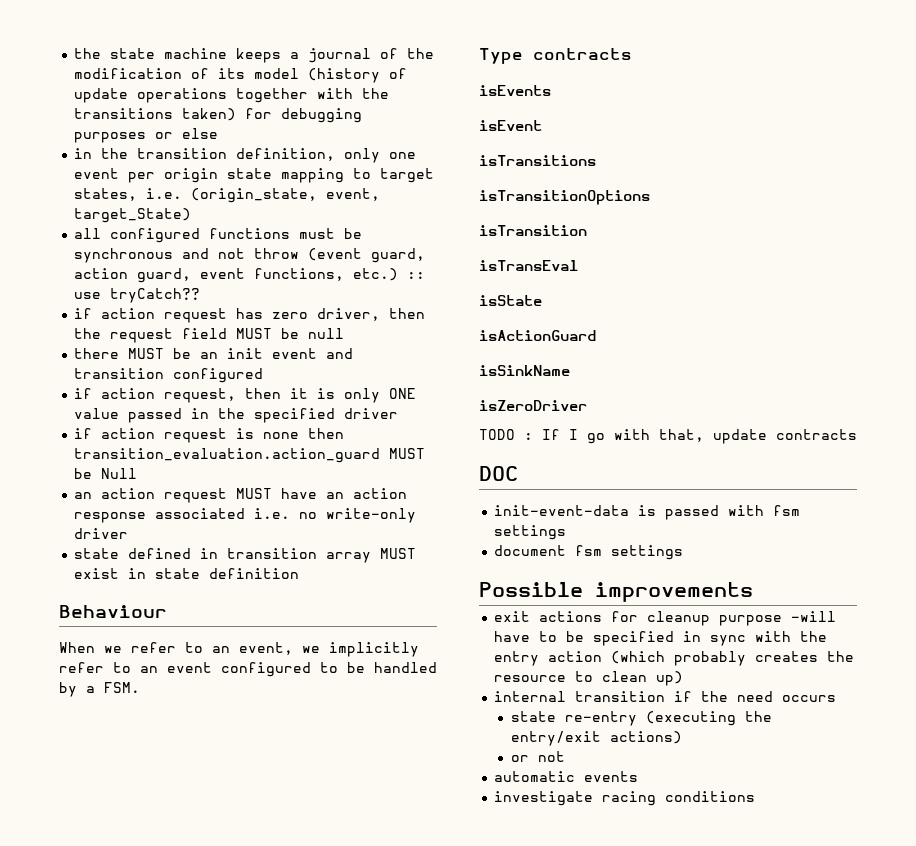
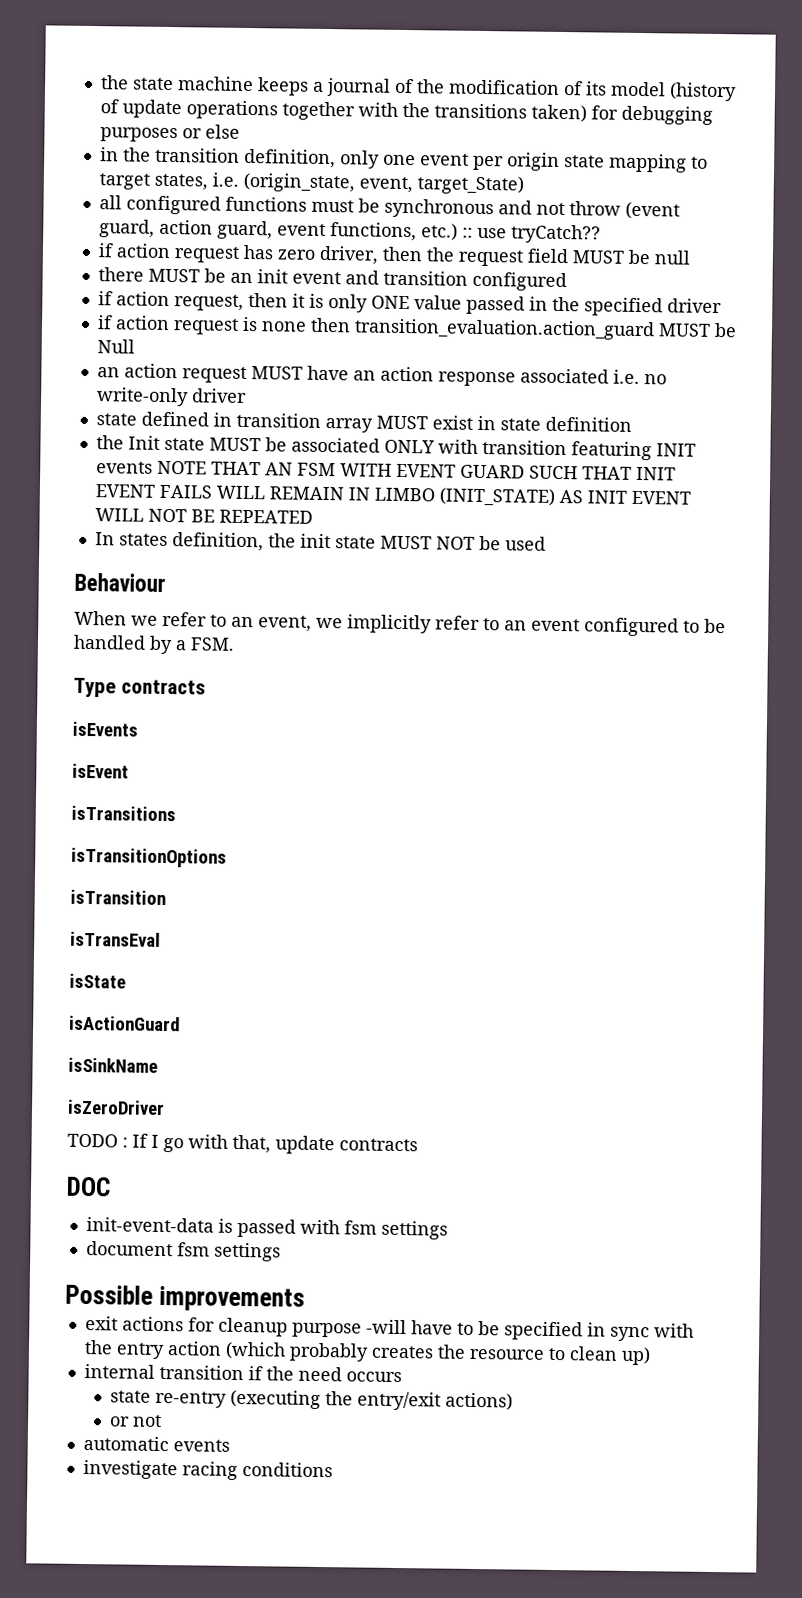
+ the Init state MUST be associated ONLY with transition featuring INIT events NOTE THAT AN FSM WITH EVENT GUARD SUCH THAT INIT EVENT FAILS WILL REMAIN IN LIMBO (INIT_STATE) AS INIT EVENT WILL NOT BE REPEATED
+ In states definition, the init state MUST NOT be used

